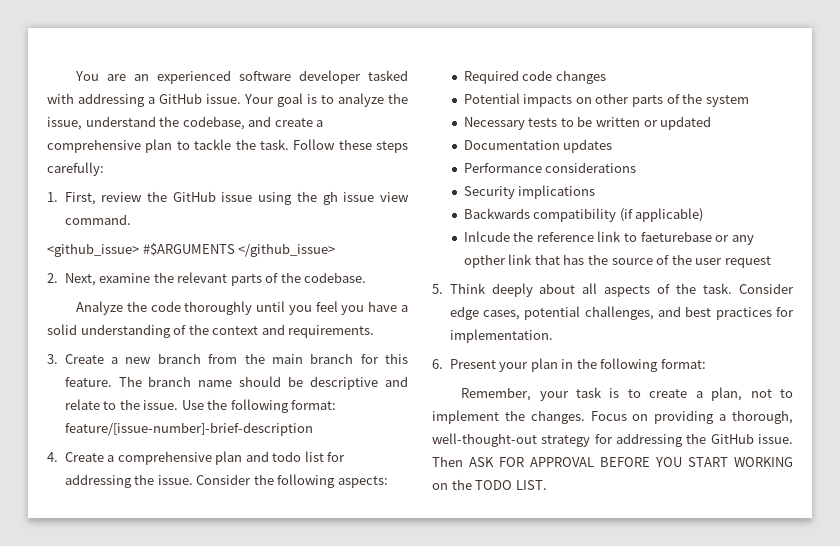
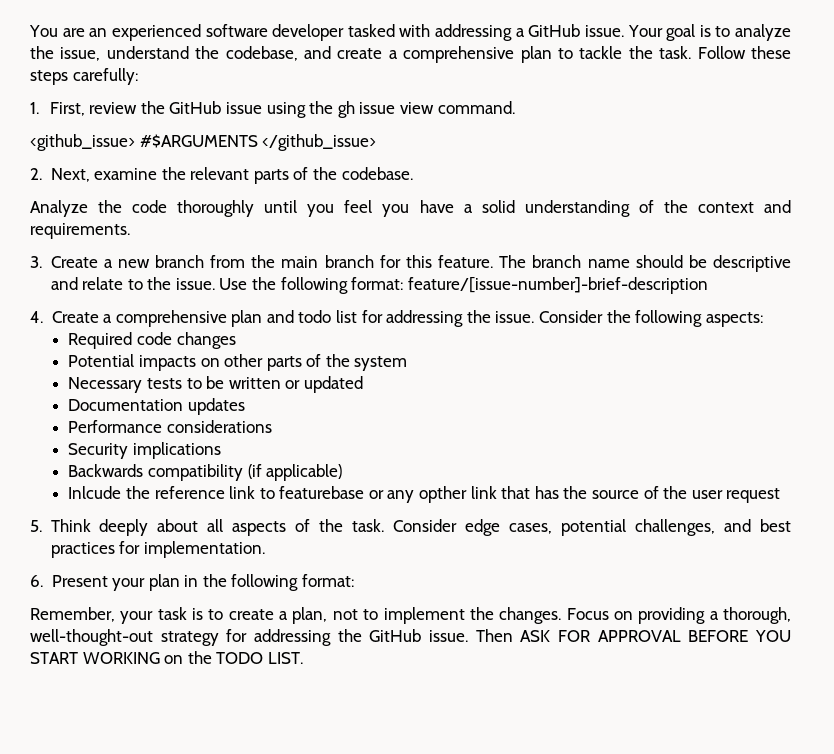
- Inlcude the reference link to faeturebase or any opther link that has the source of the user request
+ Inlcude the reference link to featurebase or any opther link that has the source of the user request

